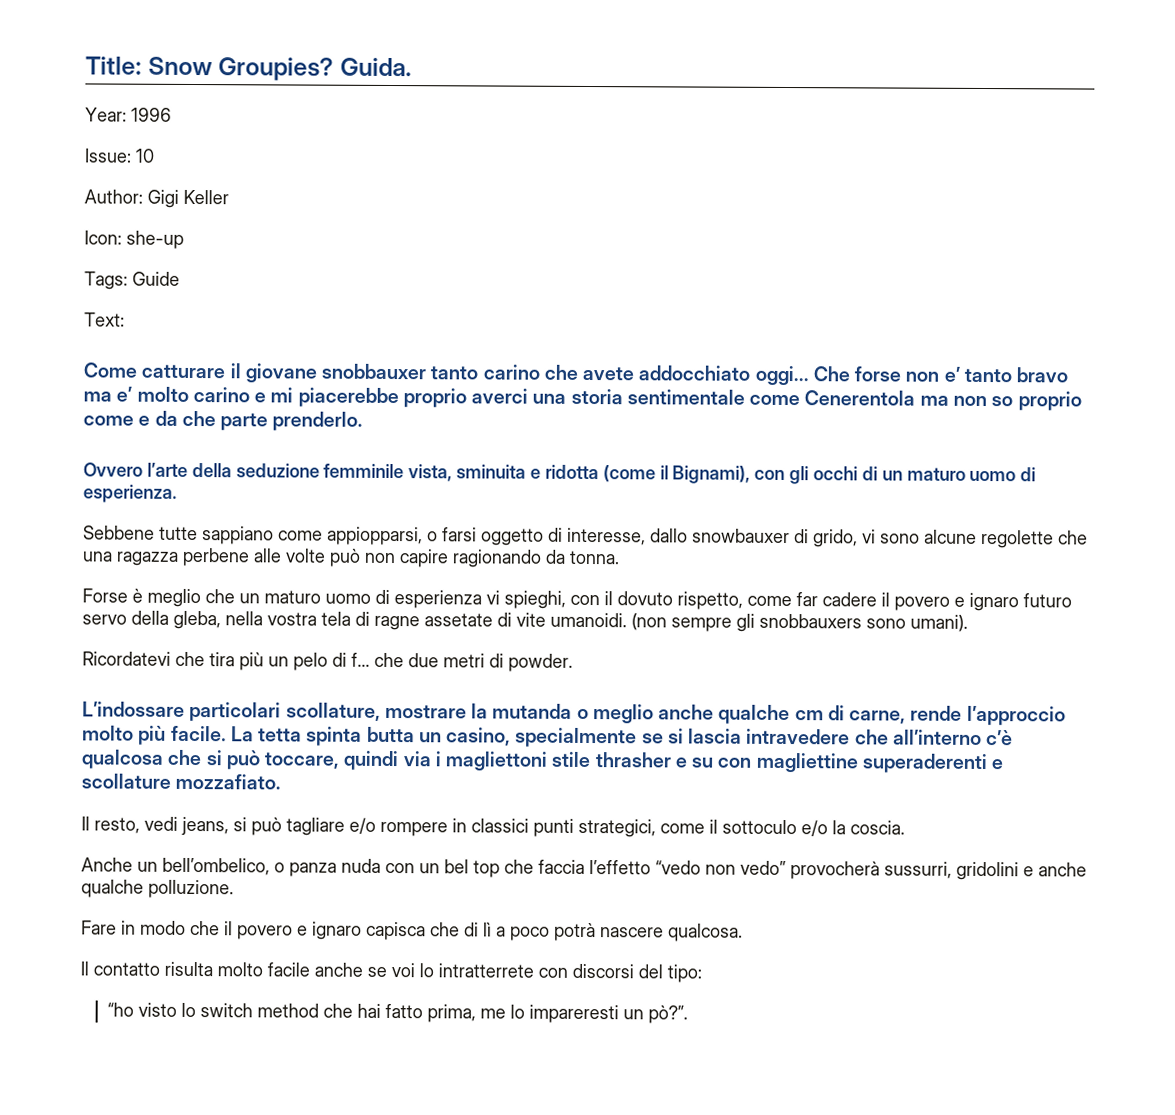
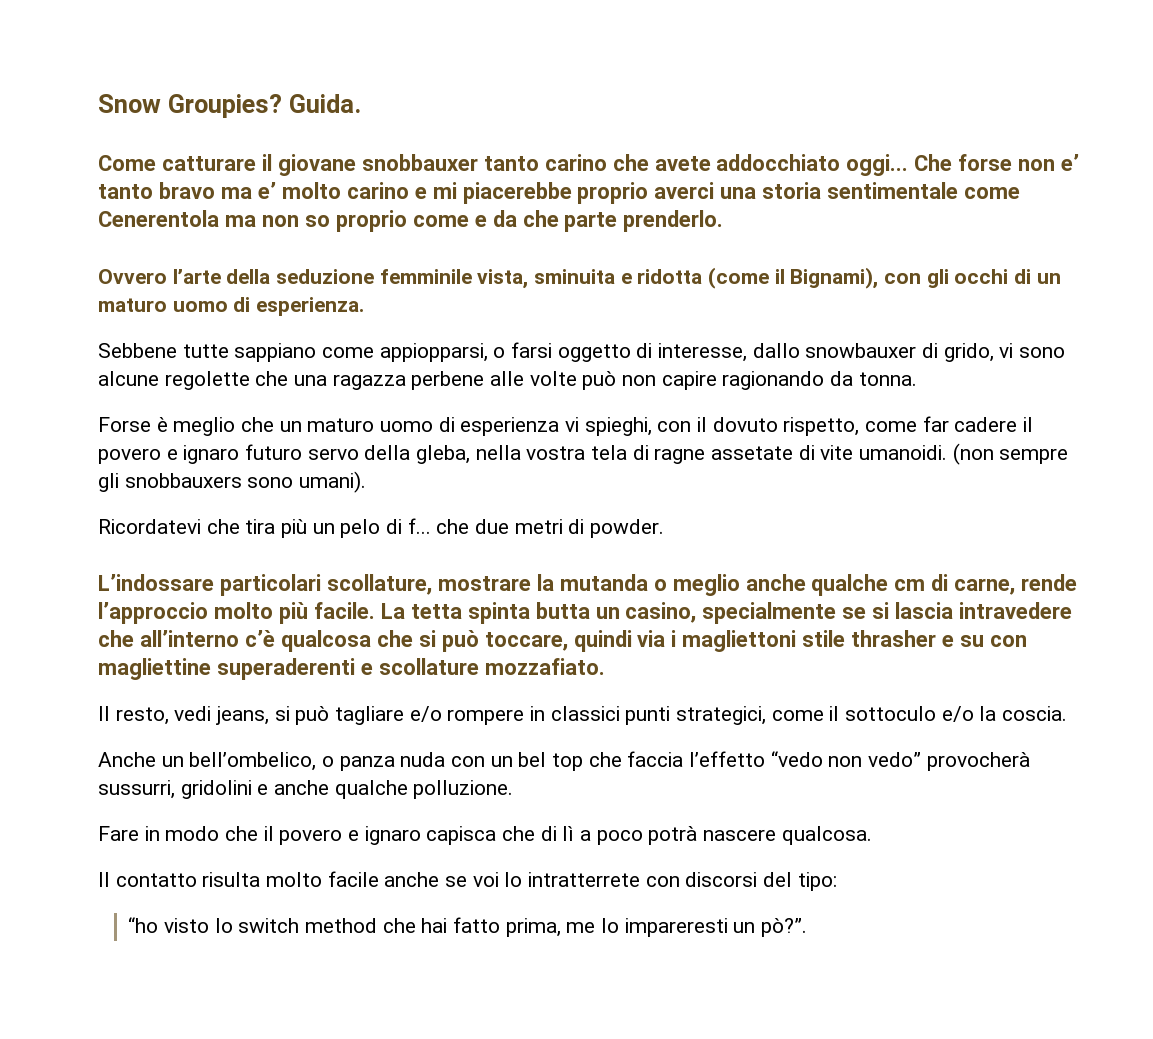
- Title: Snow Groupies?
+ Snow Groupies?
- Year: 1996
- Issue: 10
- Author: Gigi Keller
- Icon: she-up
- Tags: Guide
- Text:

